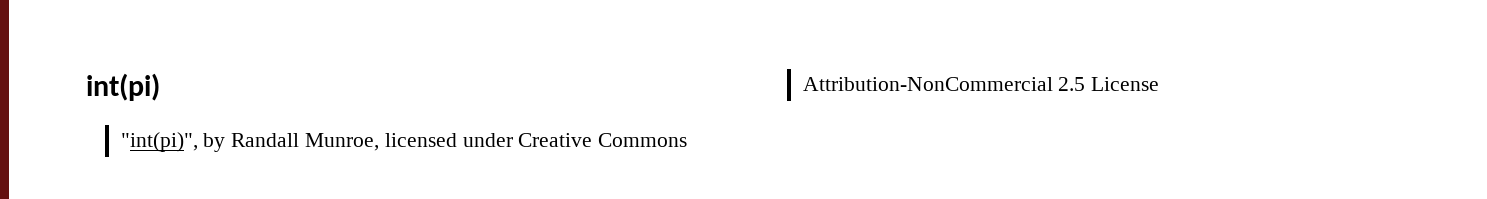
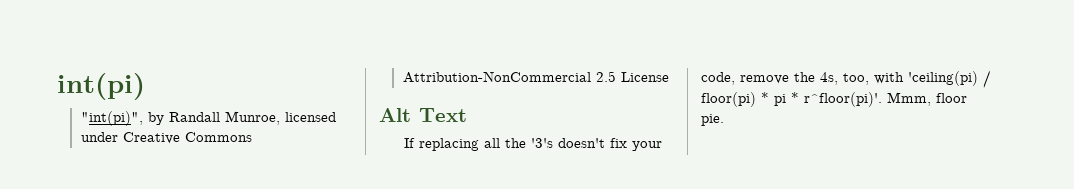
+ Alt Text
+ If replacing all the '3's doesn't fix your code, remove the 4s, too, with 'ceiling(pi) / floor(pi) * pi * r^floor(pi)'. Mmm, floor pie.

